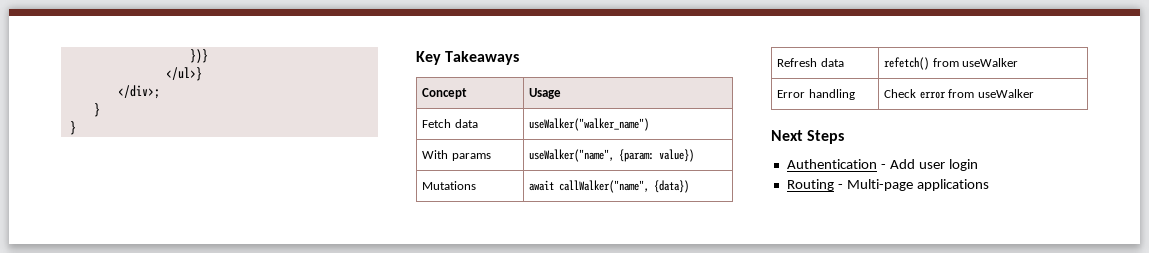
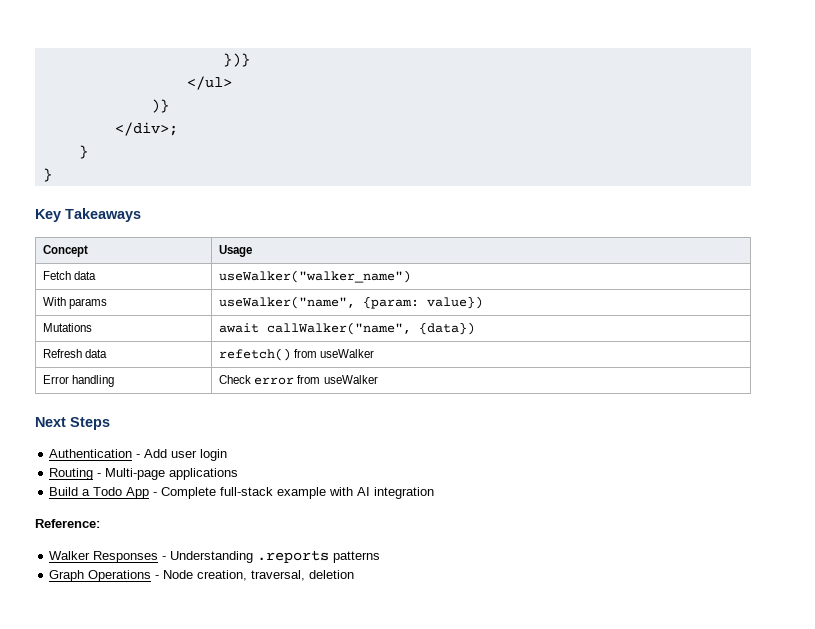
- </ul>}
+ </ul>
+ )}
+ Build a Todo App - Complete full-stack example with AI integration
+ Reference:
+ Walker Responses - Understanding .reports patterns
+ Graph Operations - Node creation, traversal, deletion

